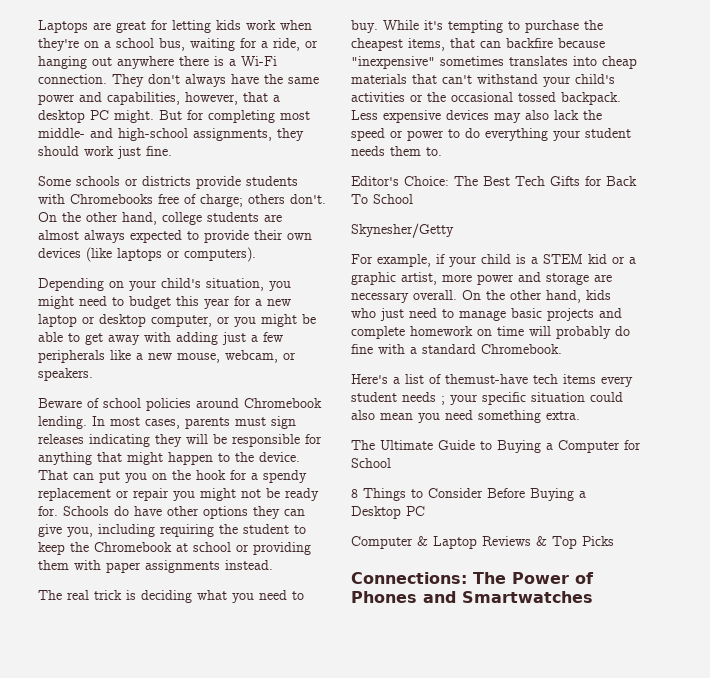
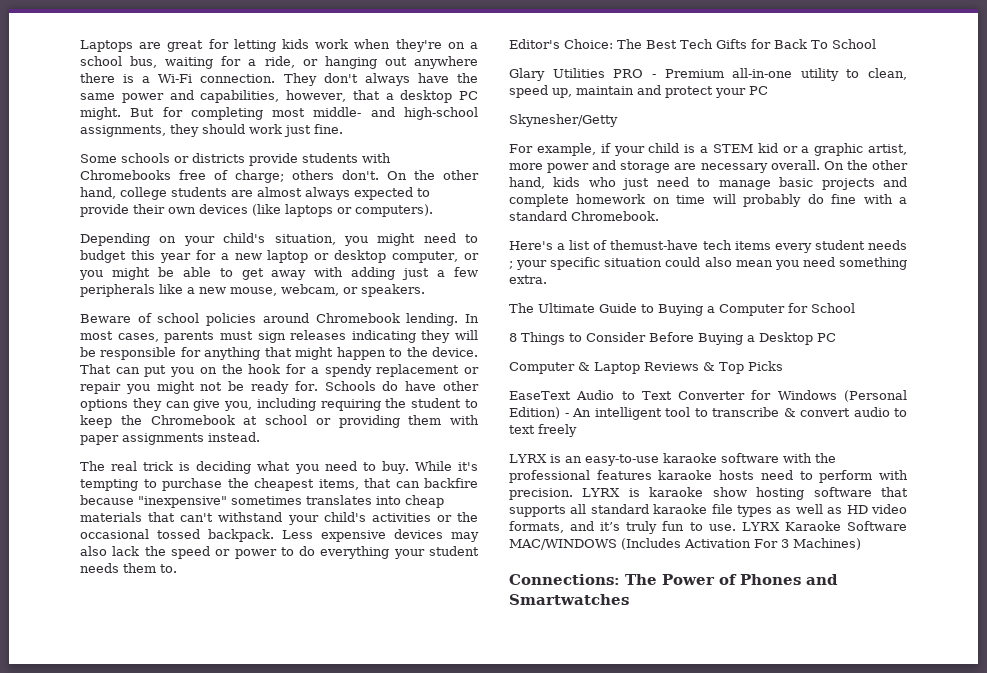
+ Glary Utilities PRO - Premium all-in-one utility to clean, speed up, maintain and protect your PC
+ EaseText Audio to Text Converter for Windows (Personal Edition) - An intelligent tool to transcribe & convert audio to text freely
+ LYRX is an easy-to-use karaoke software with the professional features karaoke hosts need to perform with precision. LYRX is karaoke show hosting software that supports all standard karaoke file types as well as HD video formats, and it’s truly fun to use. LYRX Karaoke Software MAC/WINDOWS (Includes Activation For 3 Machines)

